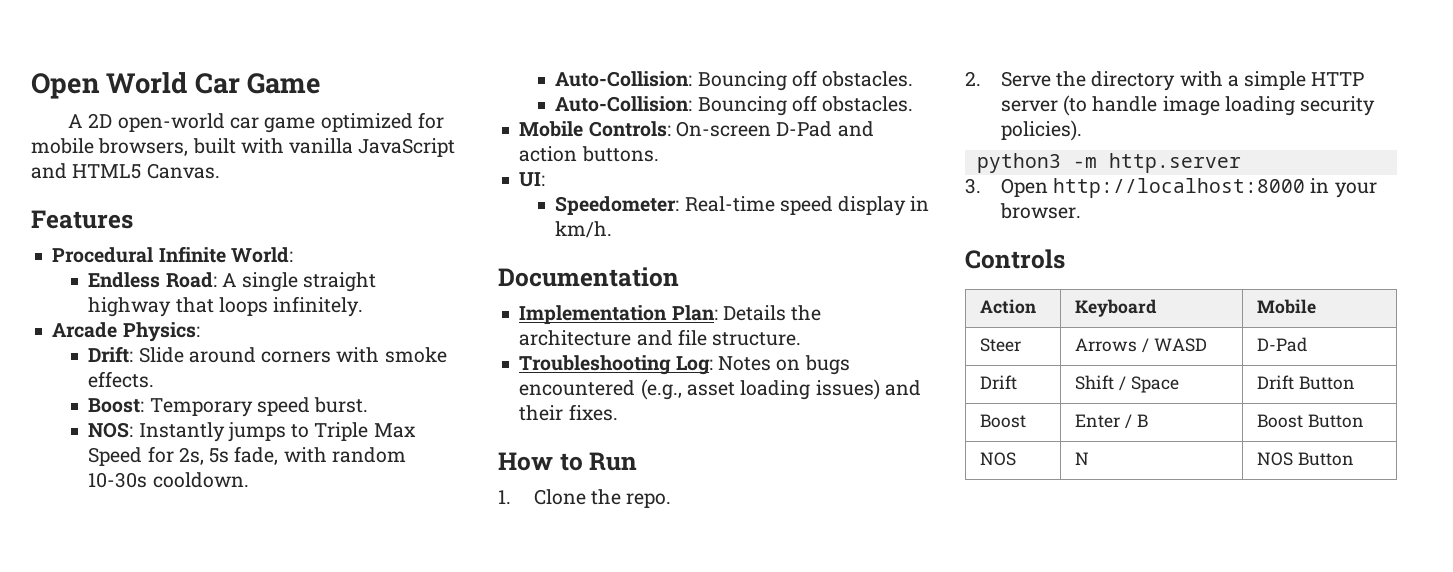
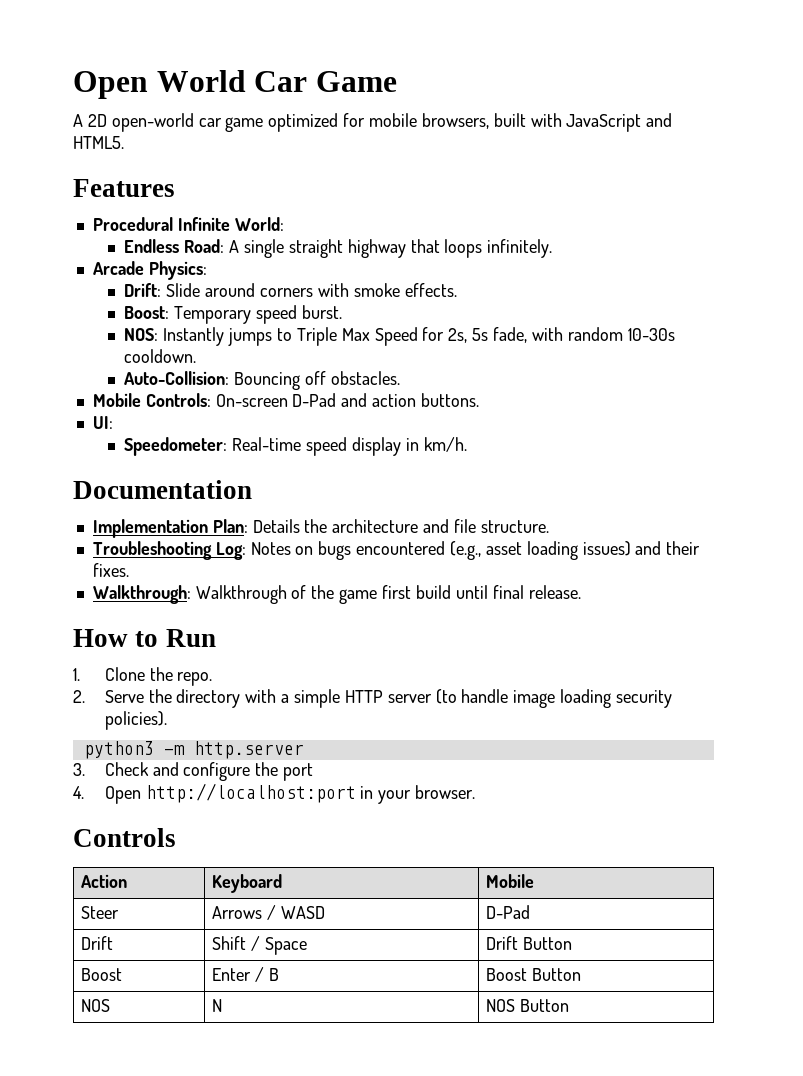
- A 2D open-world car game optimized for mobile browsers, built with vanilla JavaScript and HTML5 Canvas.
+ A 2D open-world car game optimized for mobile browsers, built with JavaScript and HTML5.
  NOS: Instantly jumps to Triple Max Speed for 2s, 5s fade, with random 10-30s cooldown.
- Auto-Collision: Bouncing off obstacles.
+ Walkthrough: Walkthrough of the game first build until final release.
- 3. Open http://localhost:8000 in your browser.
+ 3. Check and configure the port
+ 4. Open http://localhost:port in your browser.

